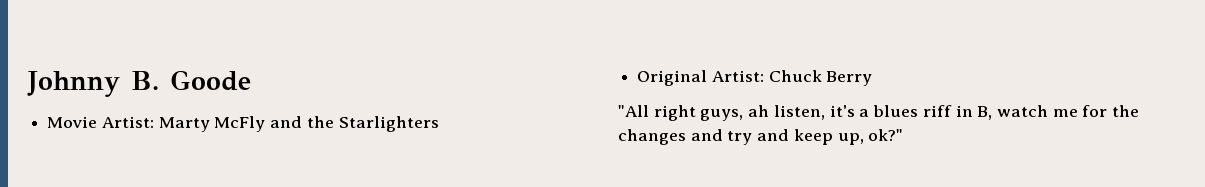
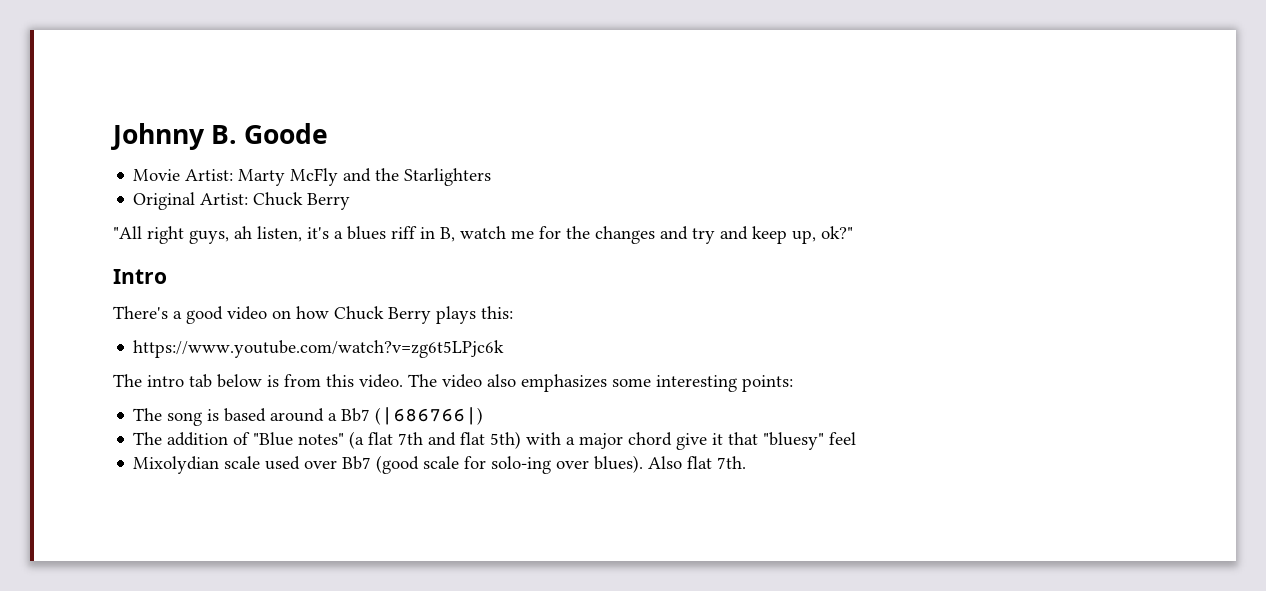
+ Intro
+ There's a good video on how Chuck Berry plays this:
+ https://www.youtube.com/watch?v=zg6t5LPjc6k
+ The intro tab below is from this video. The video also emphasizes some interesting points:
+ The song is based around a Bb7 (|686766|)
+ The addition of "Blue notes" (a flat 7th and flat 5th) with a major chord give it that "bluesy" feel
+ Mixolydian scale used over Bb7 (good scale for solo-ing over blues). Also flat 7th.

